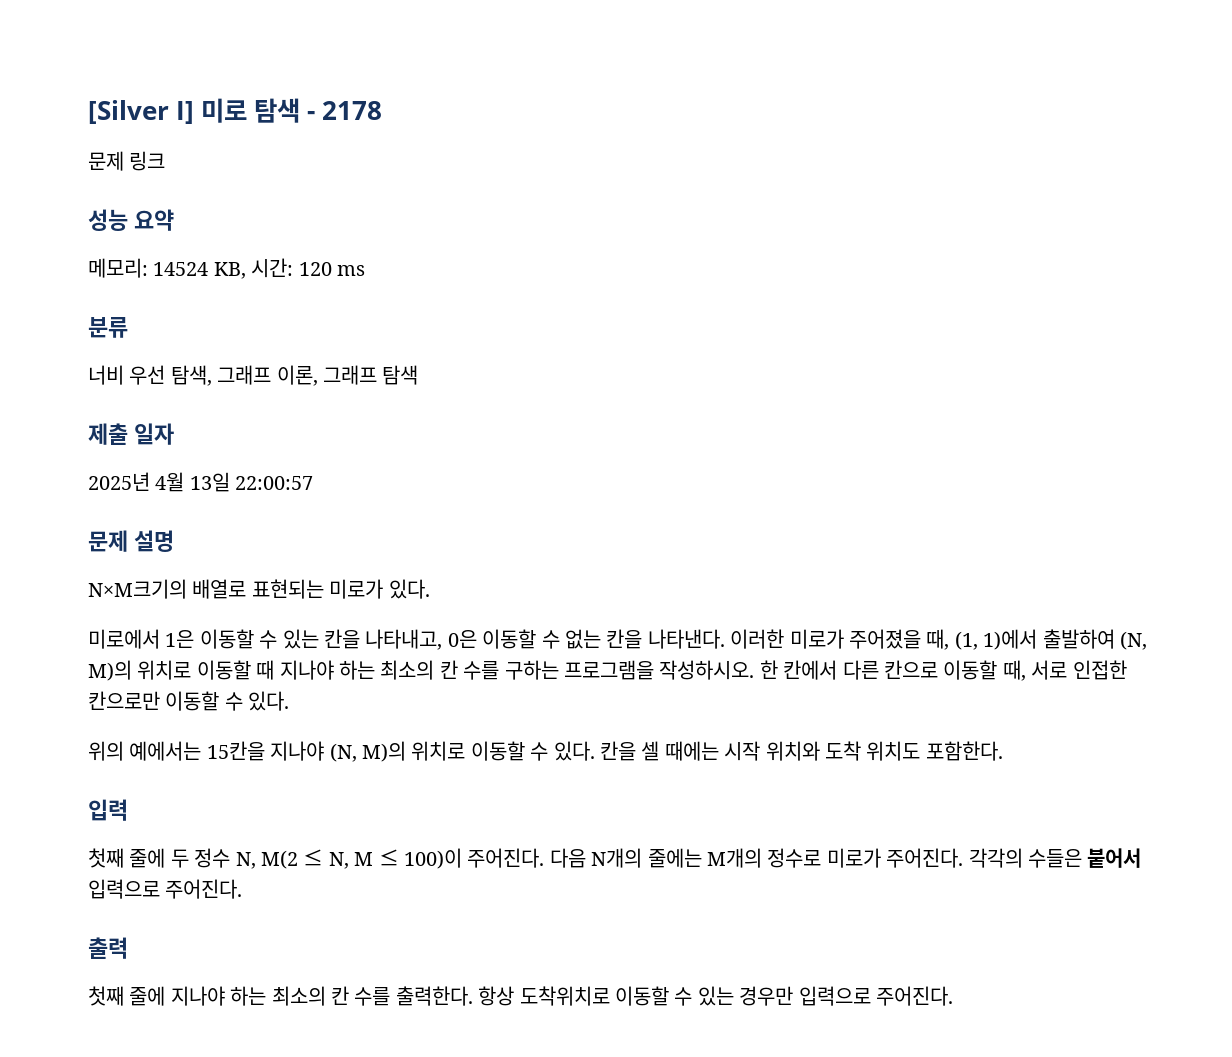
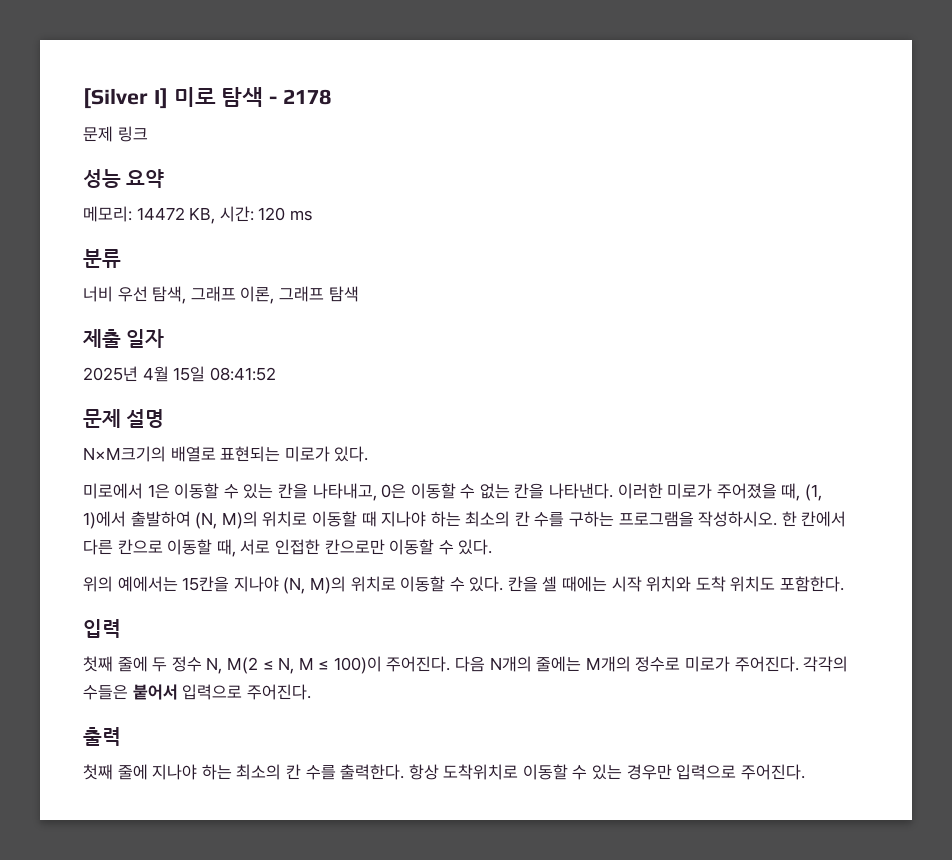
- 메모리: 14524 KB, 시간: 120 ms
+ 메모리: 14472 KB, 시간: 120 ms
- 2025년 4월 13일 22:00:57
+ 2025년 4월 15일 08:41:52

